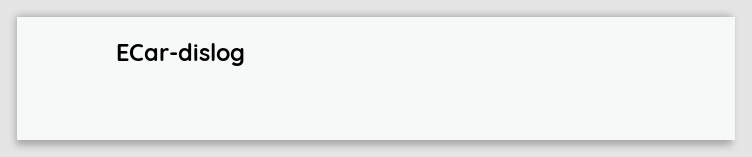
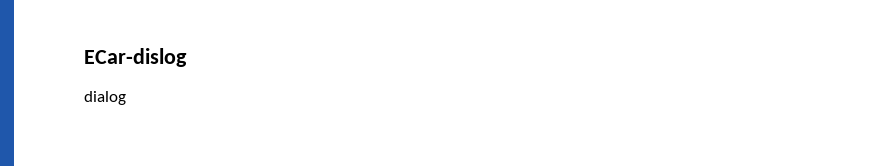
+ dialog

